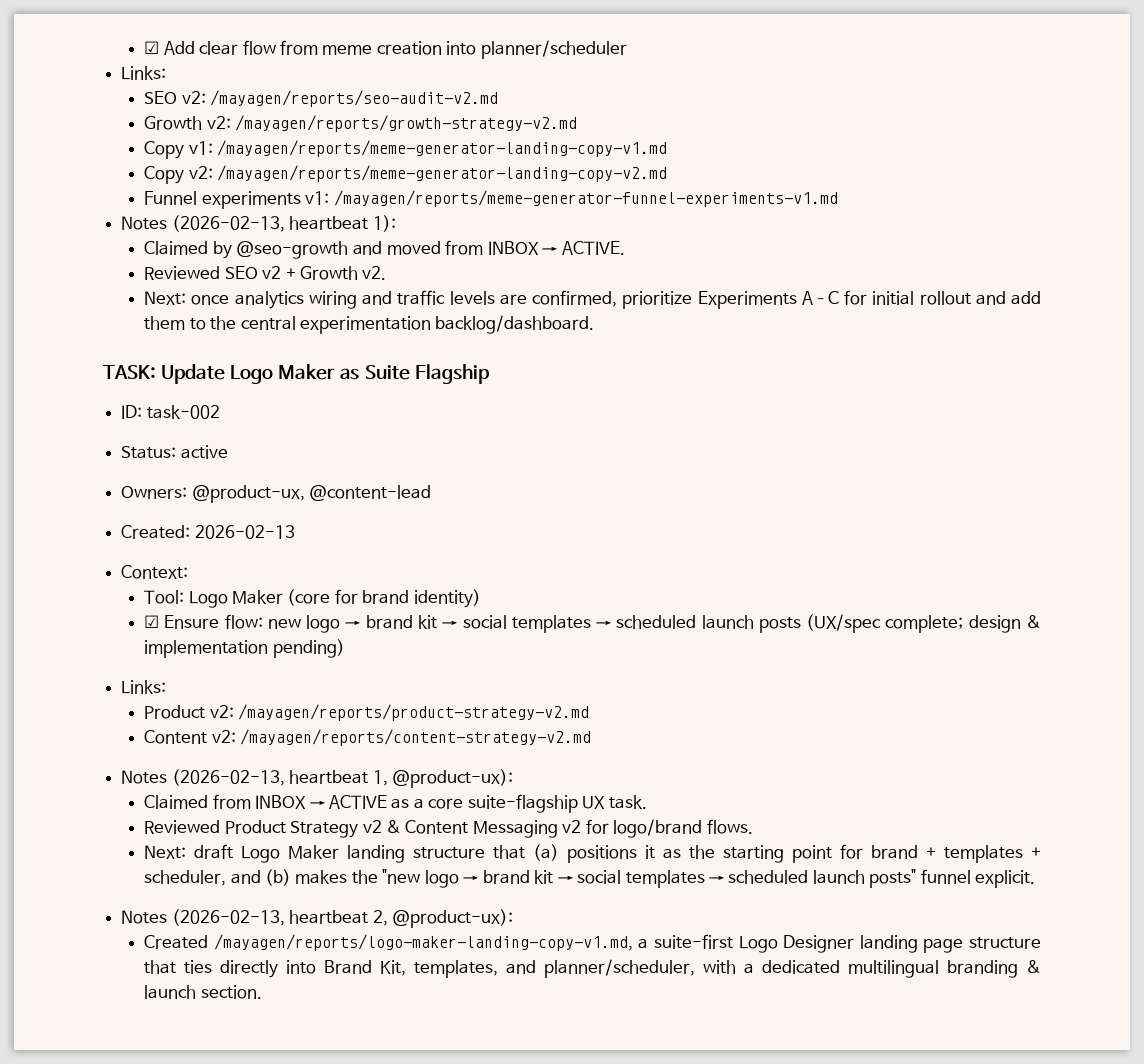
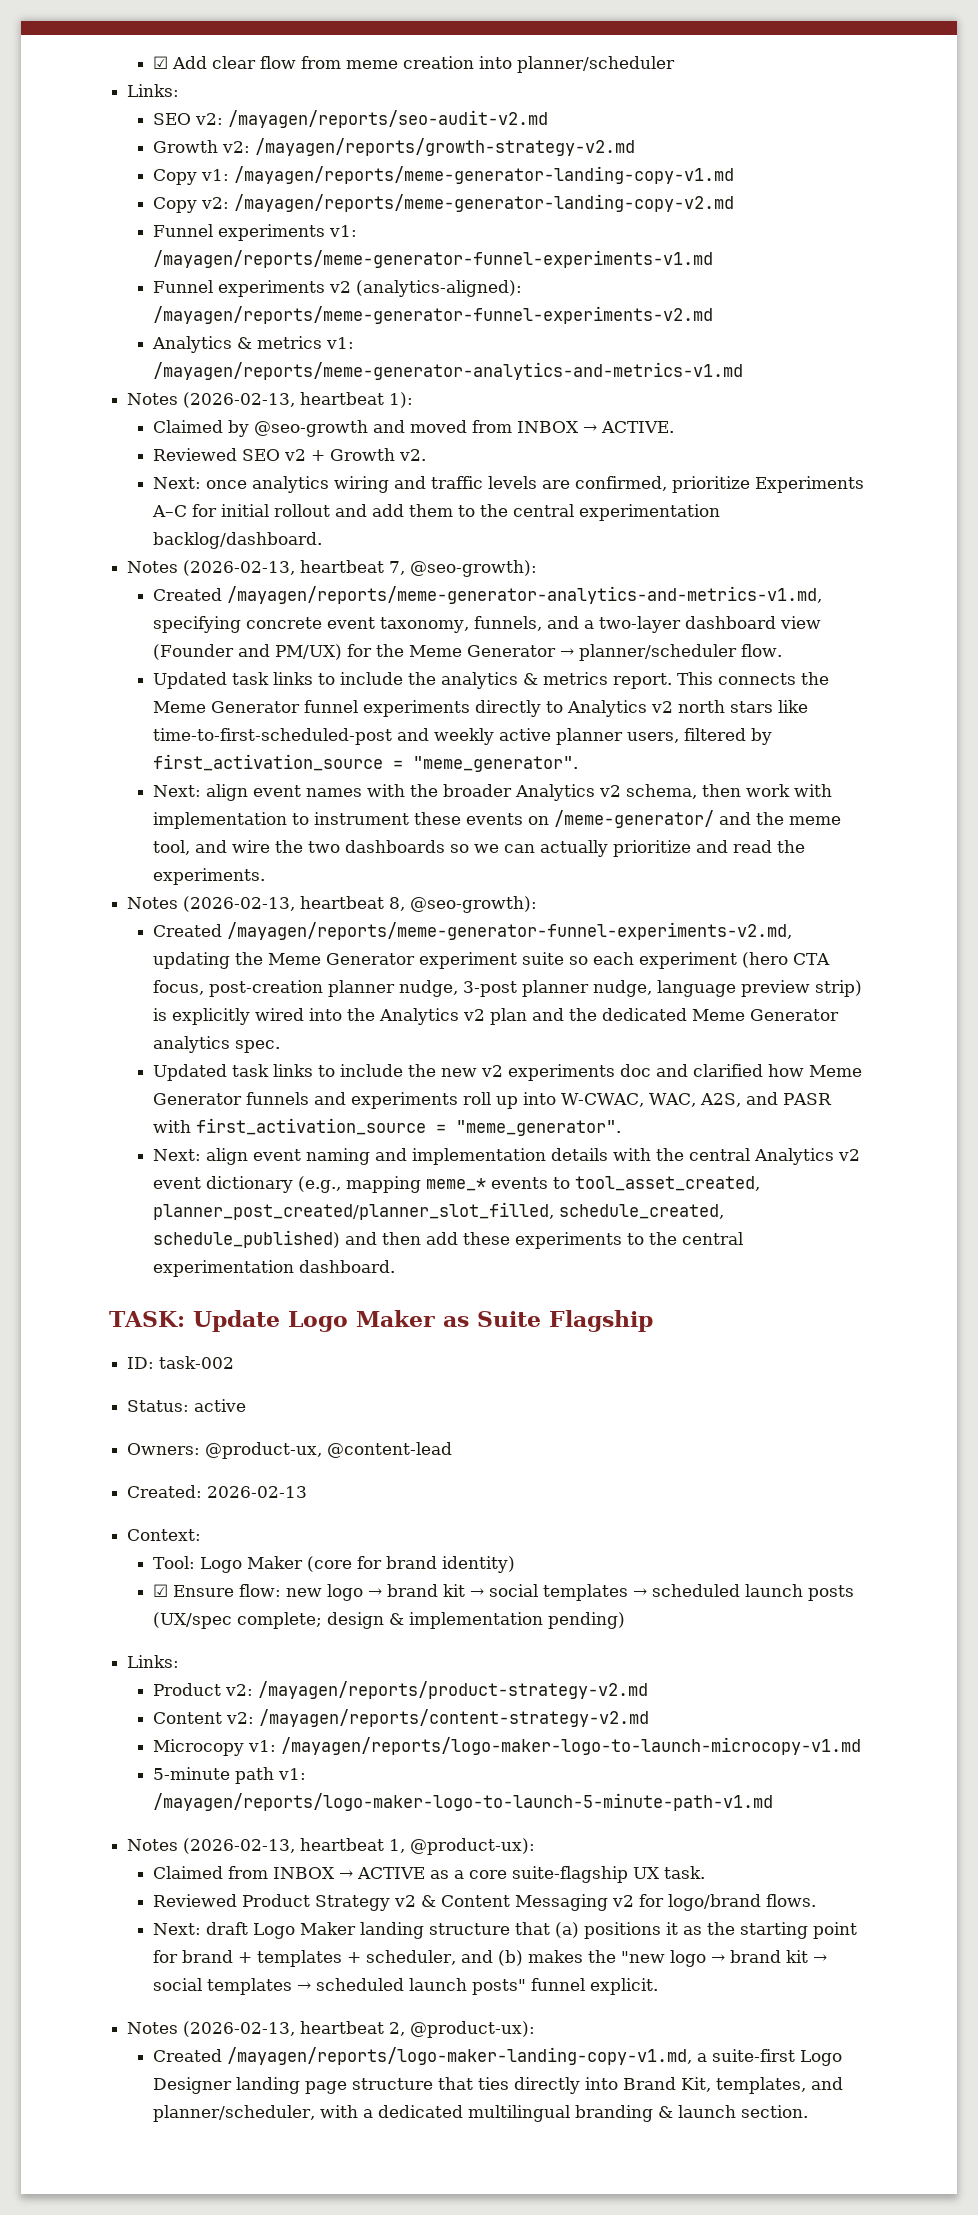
+ Funnel experiments v2 (analytics-aligned): /mayagen/reports/meme-generator-funnel-experiments-v2.md
+ Analytics & metrics v1: /mayagen/reports/meme-generator-analytics-and-metrics-v1.md
+ Notes (2026-02-13, heartbeat 7, @seo-growth):
+ Created /mayagen/reports/meme-generator-analytics-and-metrics-v1.md, specifying concrete event taxonomy, funnels, and a two-layer dashboard view (Founder and PM/UX) for the Meme Generator → planner/scheduler flow.
+ Updated task links to include the analytics & metrics report. This connects the Meme Generator funnel experiments directly to Analytics v2 north stars like time-to-first-scheduled-post and weekly active planner users, filtered by first_activation_source = "meme_generator".
+ Next: align event names with the broader Analytics v2 schema, then work with implementation to instrument these events on /meme-generator/ and the meme tool, and wire the two dashboards so we can actually prioritize and read the experiments.
+ Notes (2026-02-13, heartbeat 8, @seo-growth):
+ Created /mayagen/reports/meme-generator-funnel-experiments-v2.md, updating the Meme Generator experiment suite so each experiment (hero CTA focus, post-creation planner nudge, 3-post planner nudge, language preview strip) is explicitly wired into the Analytics v2 plan and the dedicated Meme Generator analytics spec.
+ Updated task links to include the new v2 experiments doc and clarified how Meme Generator funnels and experiments roll up into W-CWAC, WAC, A2S, and PASR with first_activation_source = "meme_generator".
+ Next: align event naming and implementation details with the central Analytics v2 event dictionary (e.g., mapping meme_* events to tool_asset_created, planner_post_created/planner_slot_filled, schedule_created, schedule_published) and then add these experiments to the central experimentation dashboard.
+ Microcopy v1: /mayagen/reports/logo-maker-logo-to-launch-microcopy-v1.md
+ 5-minute path v1: /mayagen/reports/logo-maker-logo-to-launch-5-minute-path-v1.md

